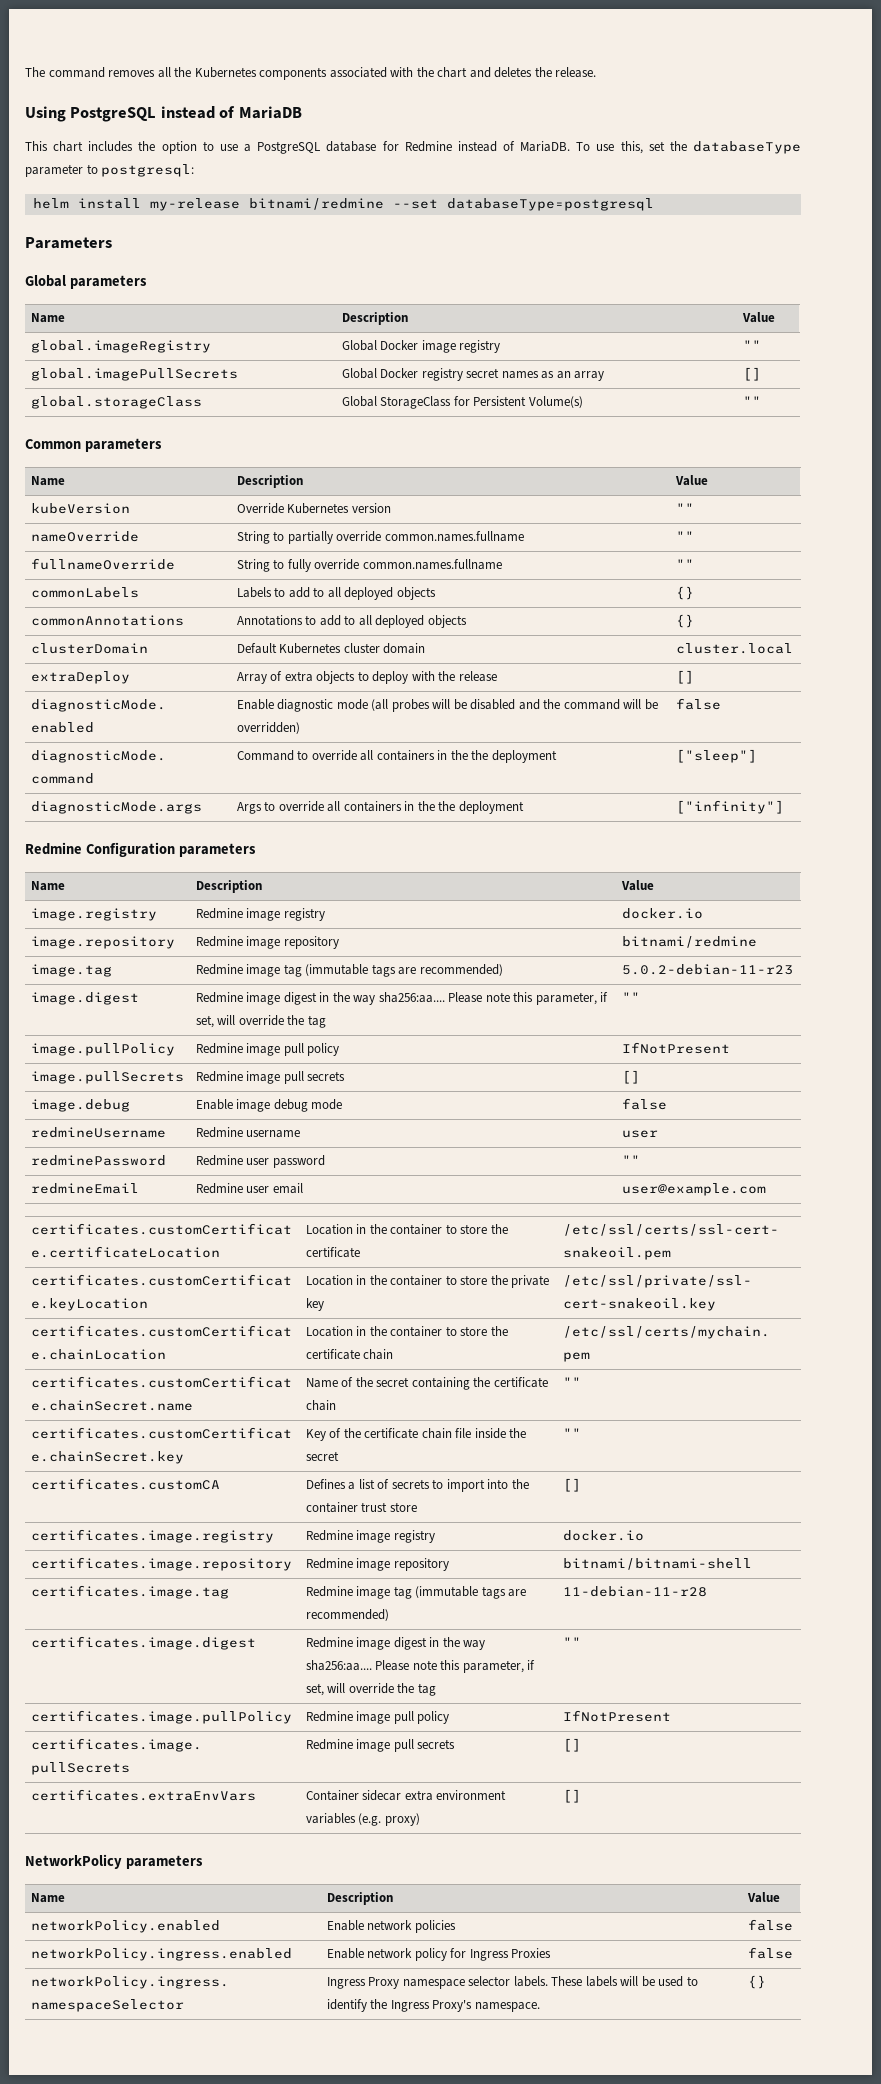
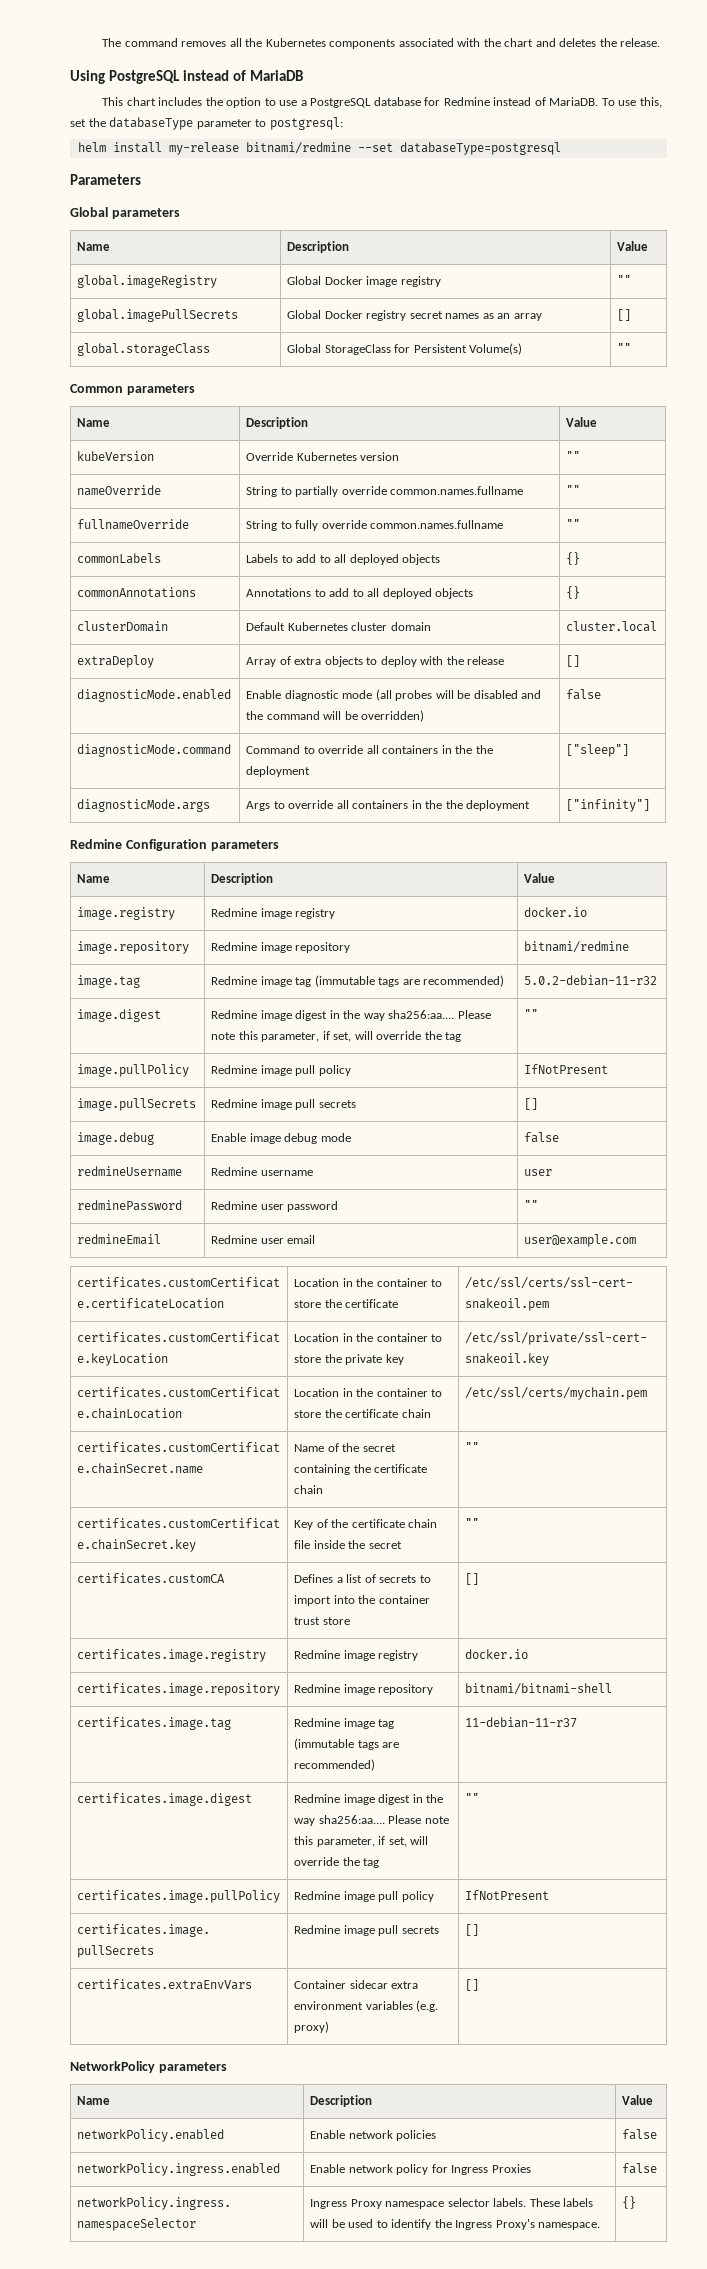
- image.tag | Redmine image tag (immutable tags are recommended) | 5.0.2-debian-11-r23
+ image.tag | Redmine image tag (immutable tags are recommended) | 5.0.2-debian-11-r32
- certificates.image.tag | Redmine image tag (immutable tags are recommended) | 11-debian-11-r28
+ certificates.image.tag | Redmine image tag (immutable tags are recommended) | 11-debian-11-r37

